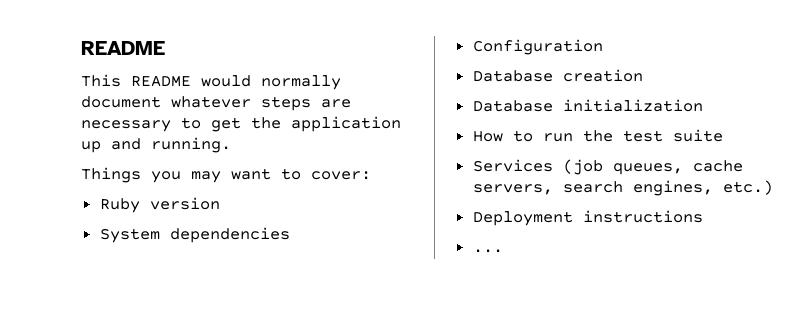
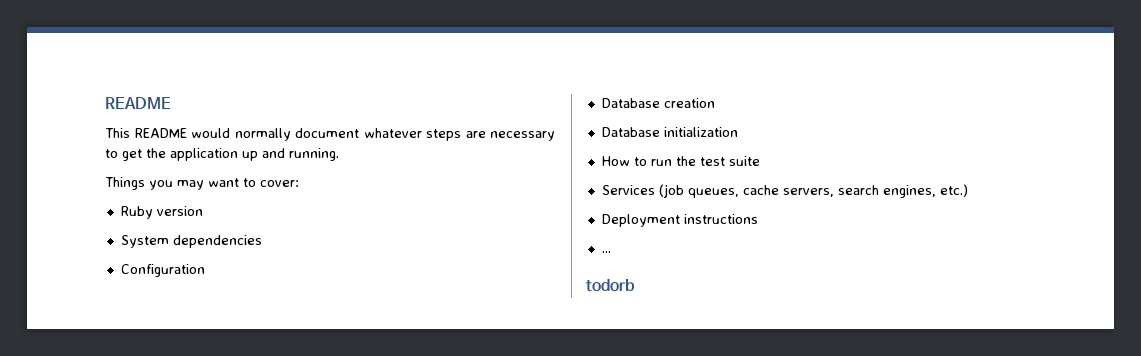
+ todorb

